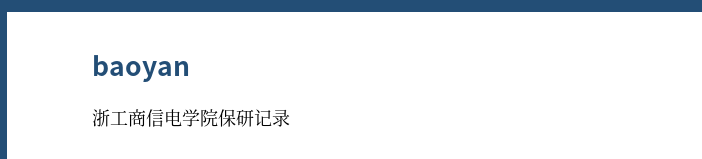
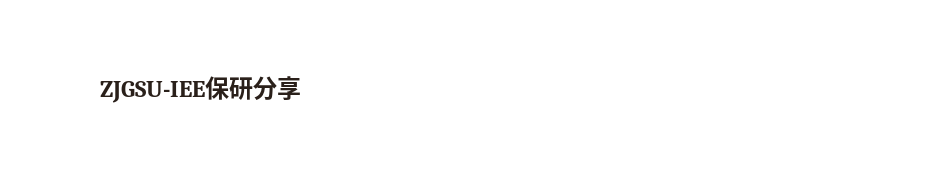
- baoyan
- 浙工商信电学院保研记录
+ ZJGSU-IEE保研分享

